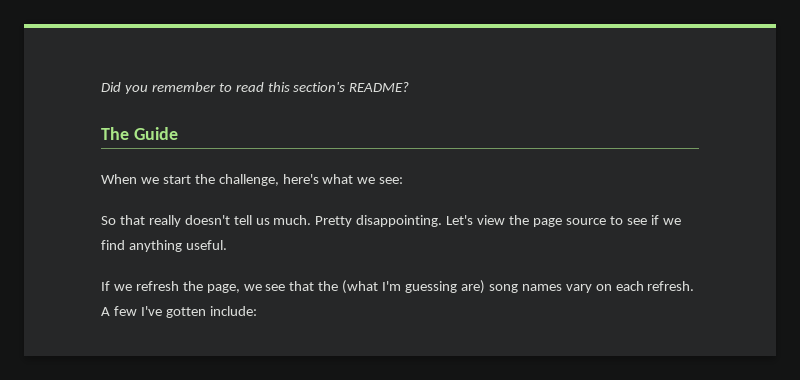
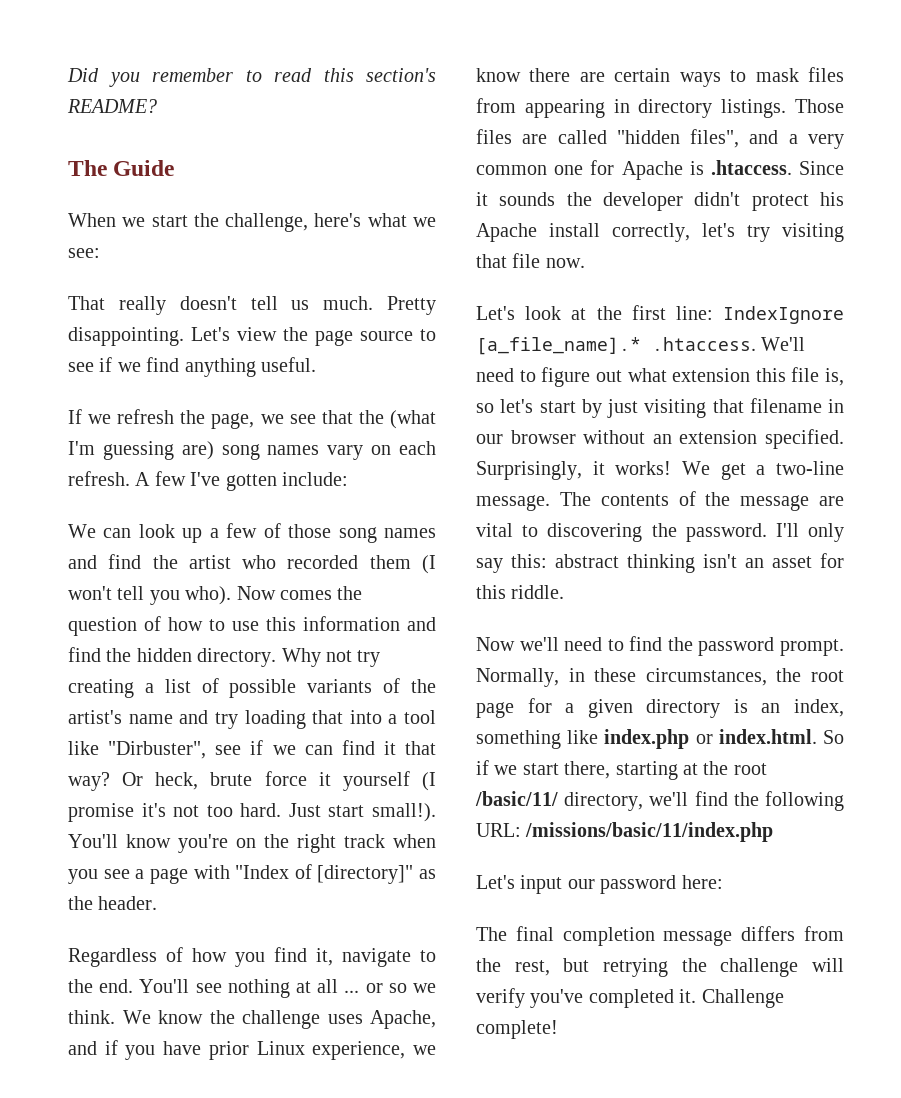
- So that really doesn't tell us much.
+ That really doesn't tell us much.
+ We can look up a few of those song names and find the artist who recorded them (I won't tell you who). Now comes the question of how to use this information and find the hidden directory. Why not try creating a list of possible variants of the artist's name and try loading that into a tool like "Dirbuster", see if we can find it that way? Or heck, brute force it yourself (I promise it's not too hard. Just start small!). You'll know you're on the right track when you see a page with "Index of [directory]" as the header.
+ Regardless of how you find it, navigate to the end. You'll see nothing at all ... or so we think. We know the challenge uses Apache, and if you have prior Linux experience, we know there are certain ways to mask files from appearing in directory listings. Those files are called "hidden files", and a very common one for Apache is .htaccess. Since it sounds the developer didn't protect his Apache install correctly, let's try visiting that file now.
+ Let's look at the first line: IndexIgnore [a_file_name].* .htaccess. We'll need to figure out what extension this file is, so let's start by just visiting that filename in our browser without an extension specified. Surprisingly, it works! We get a two-line message. The contents of the message are vital to discovering the password. I'll only say this: abstract thinking isn't an asset for this riddle.
+ Now we'll need to find the password prompt. Normally, in these circumstances, the root page for a given directory is an index, something like index.php or index.html. So if we start there, starting at the root /basic/11/ directory, we'll find the following URL: /missions/basic/11/index.php
+ Let's input our password here:
+ The final completion message differs from the rest, but retrying the challenge will verify you've completed it. Challenge complete!

